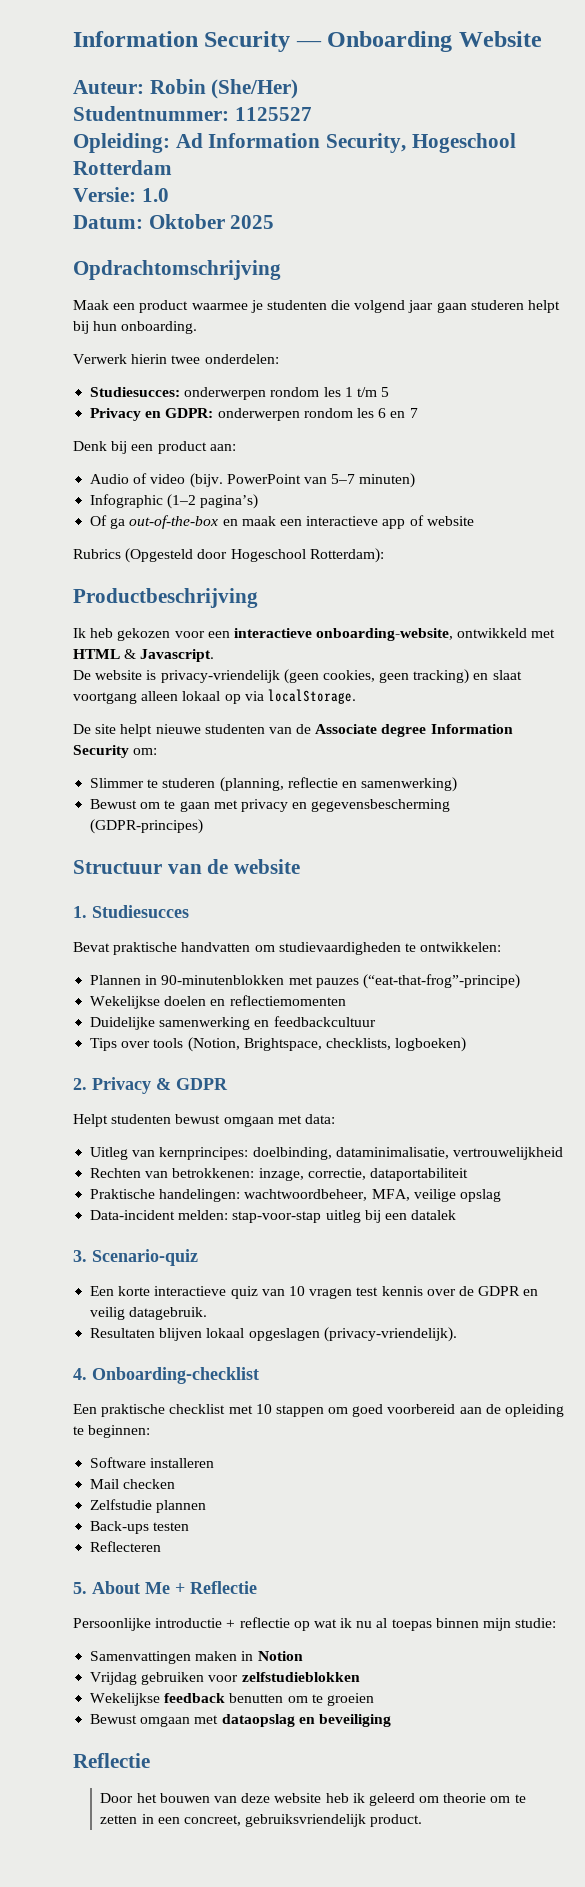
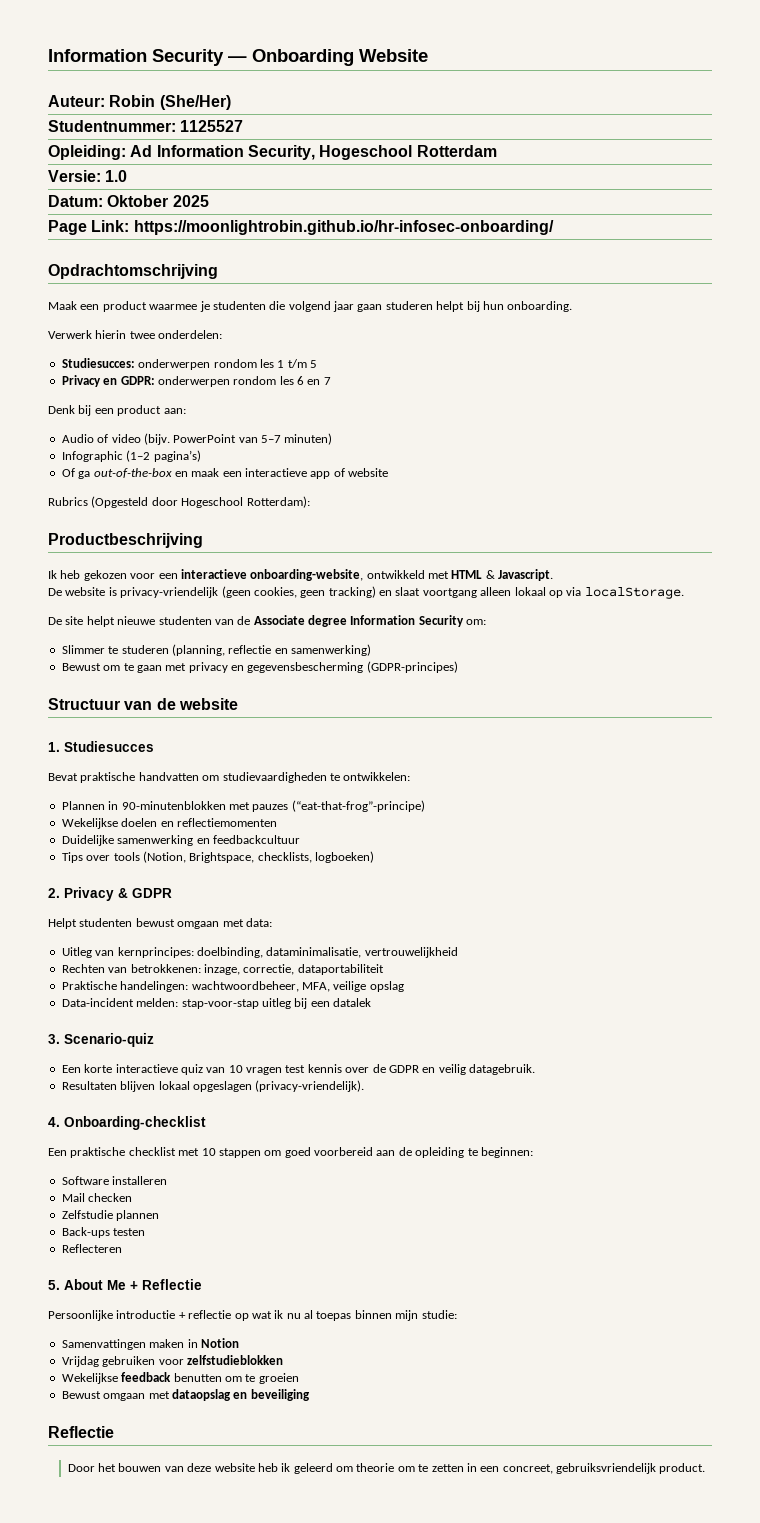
+ Page Link: https://moonlightrobin.github.io/hr-infosec-onboarding/

